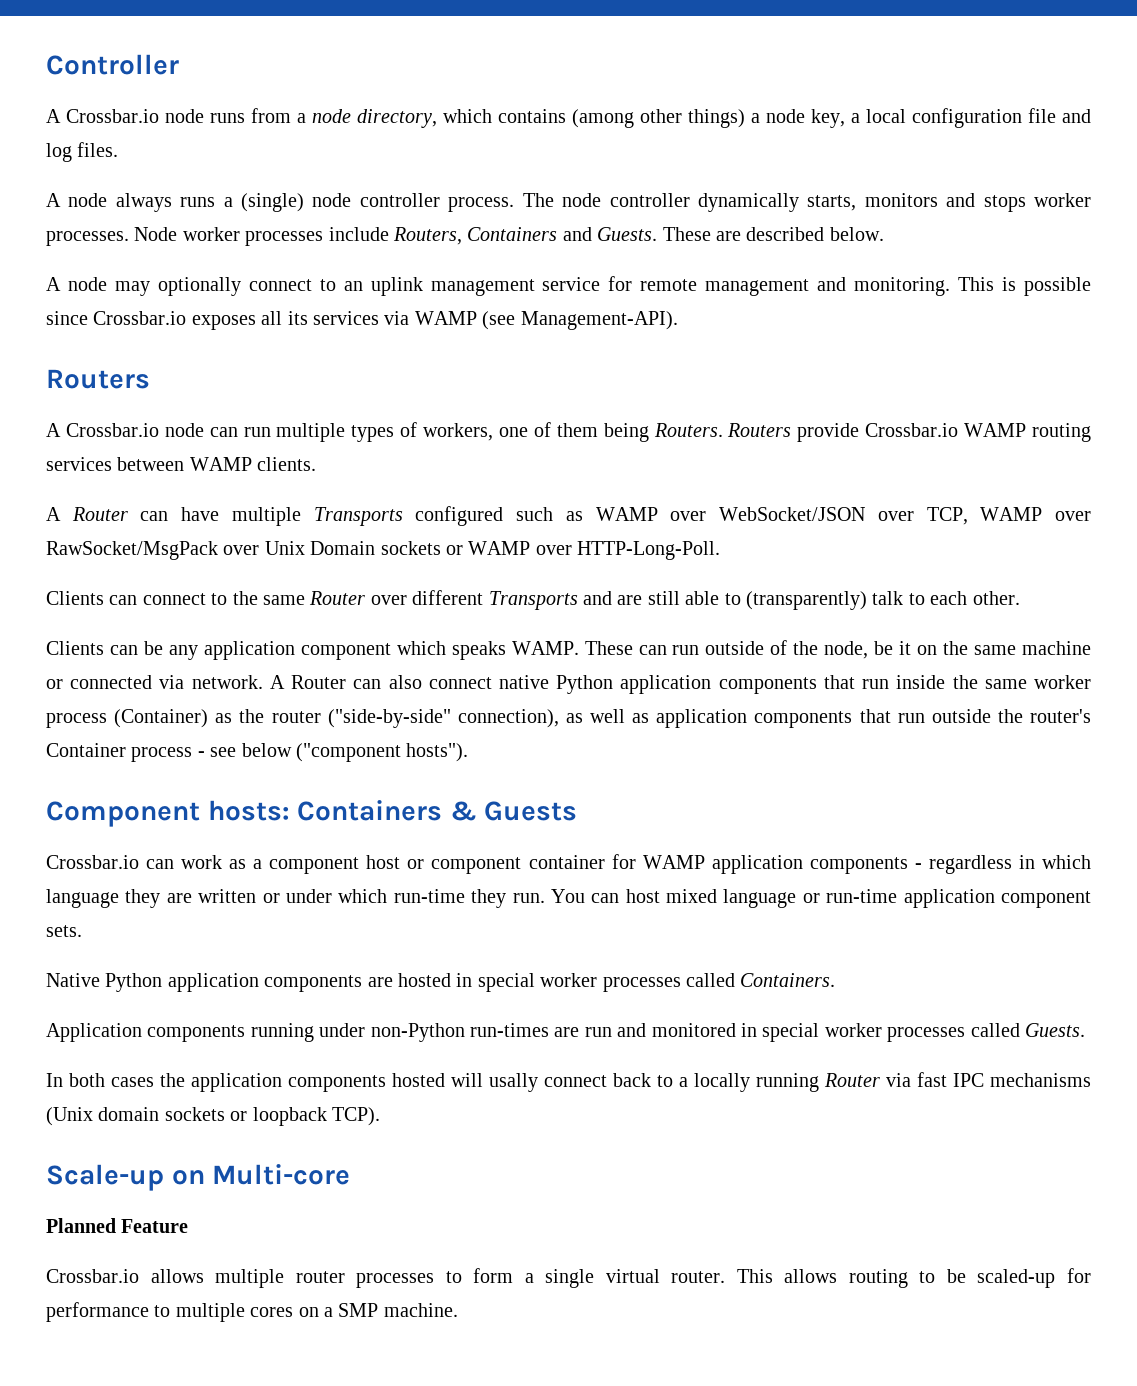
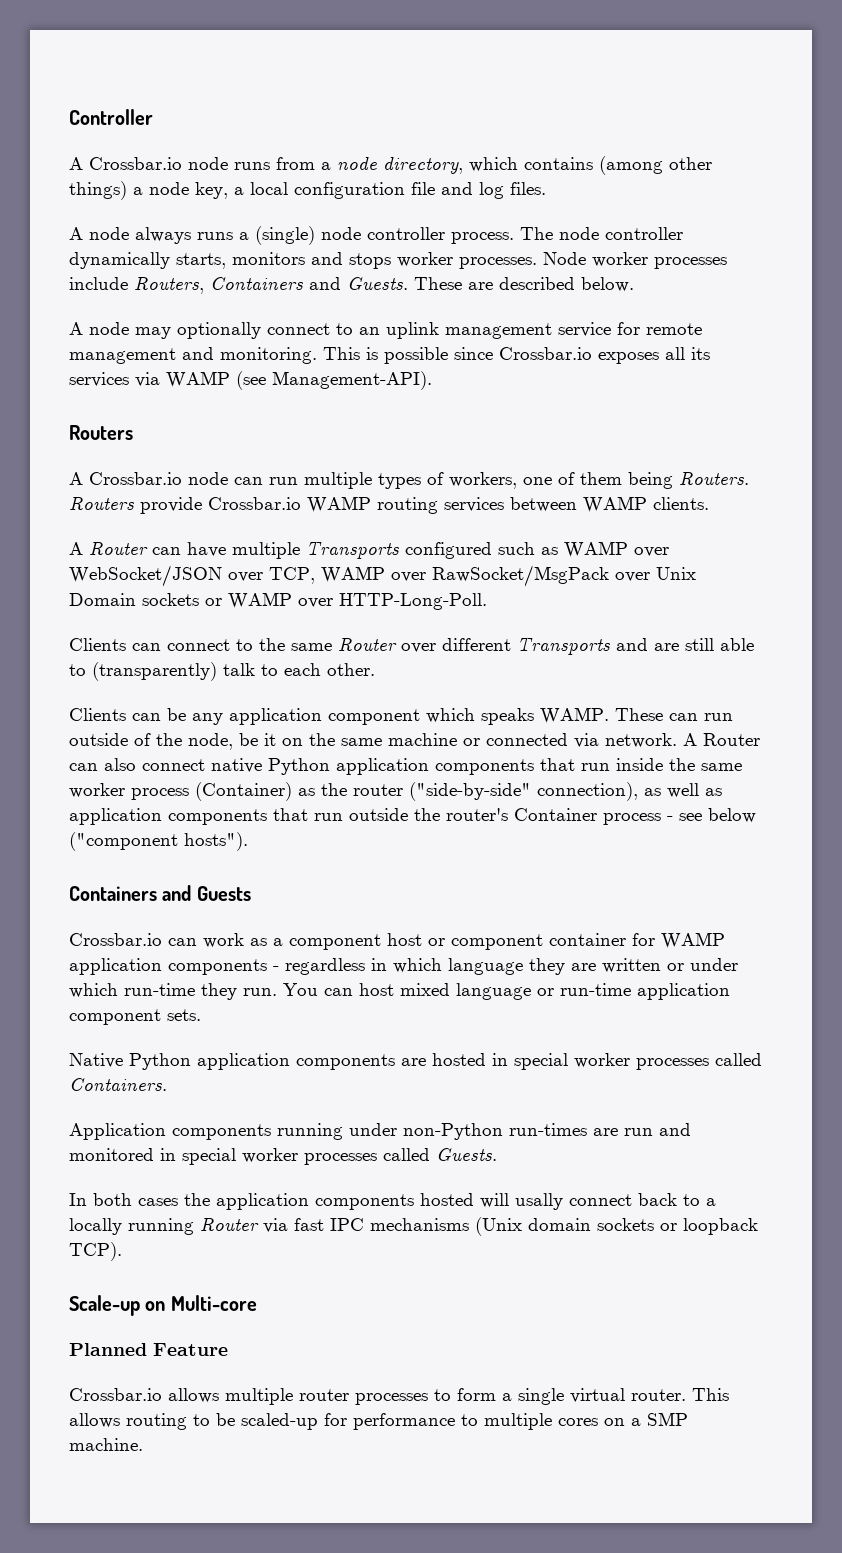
- Component hosts: Containers & Guests
+ Containers and Guests

